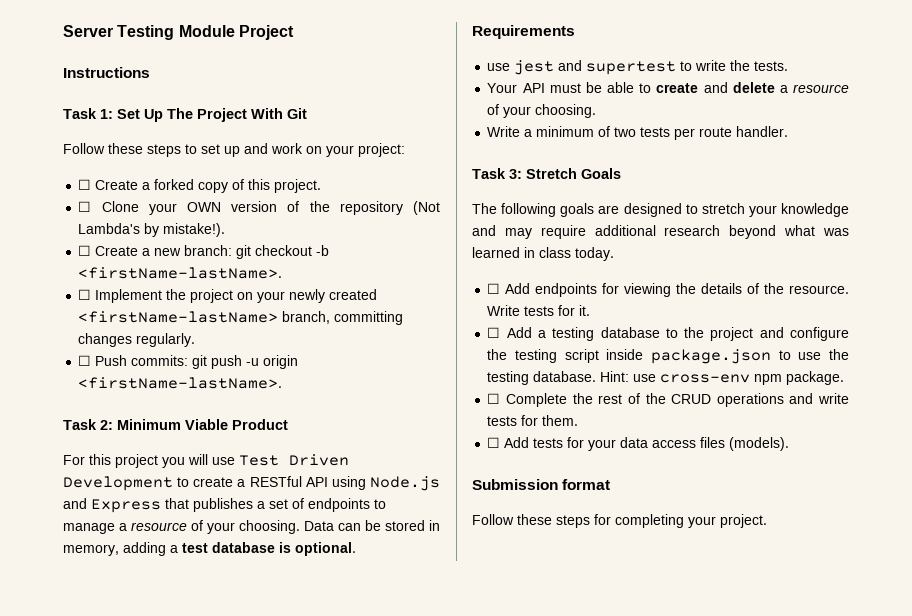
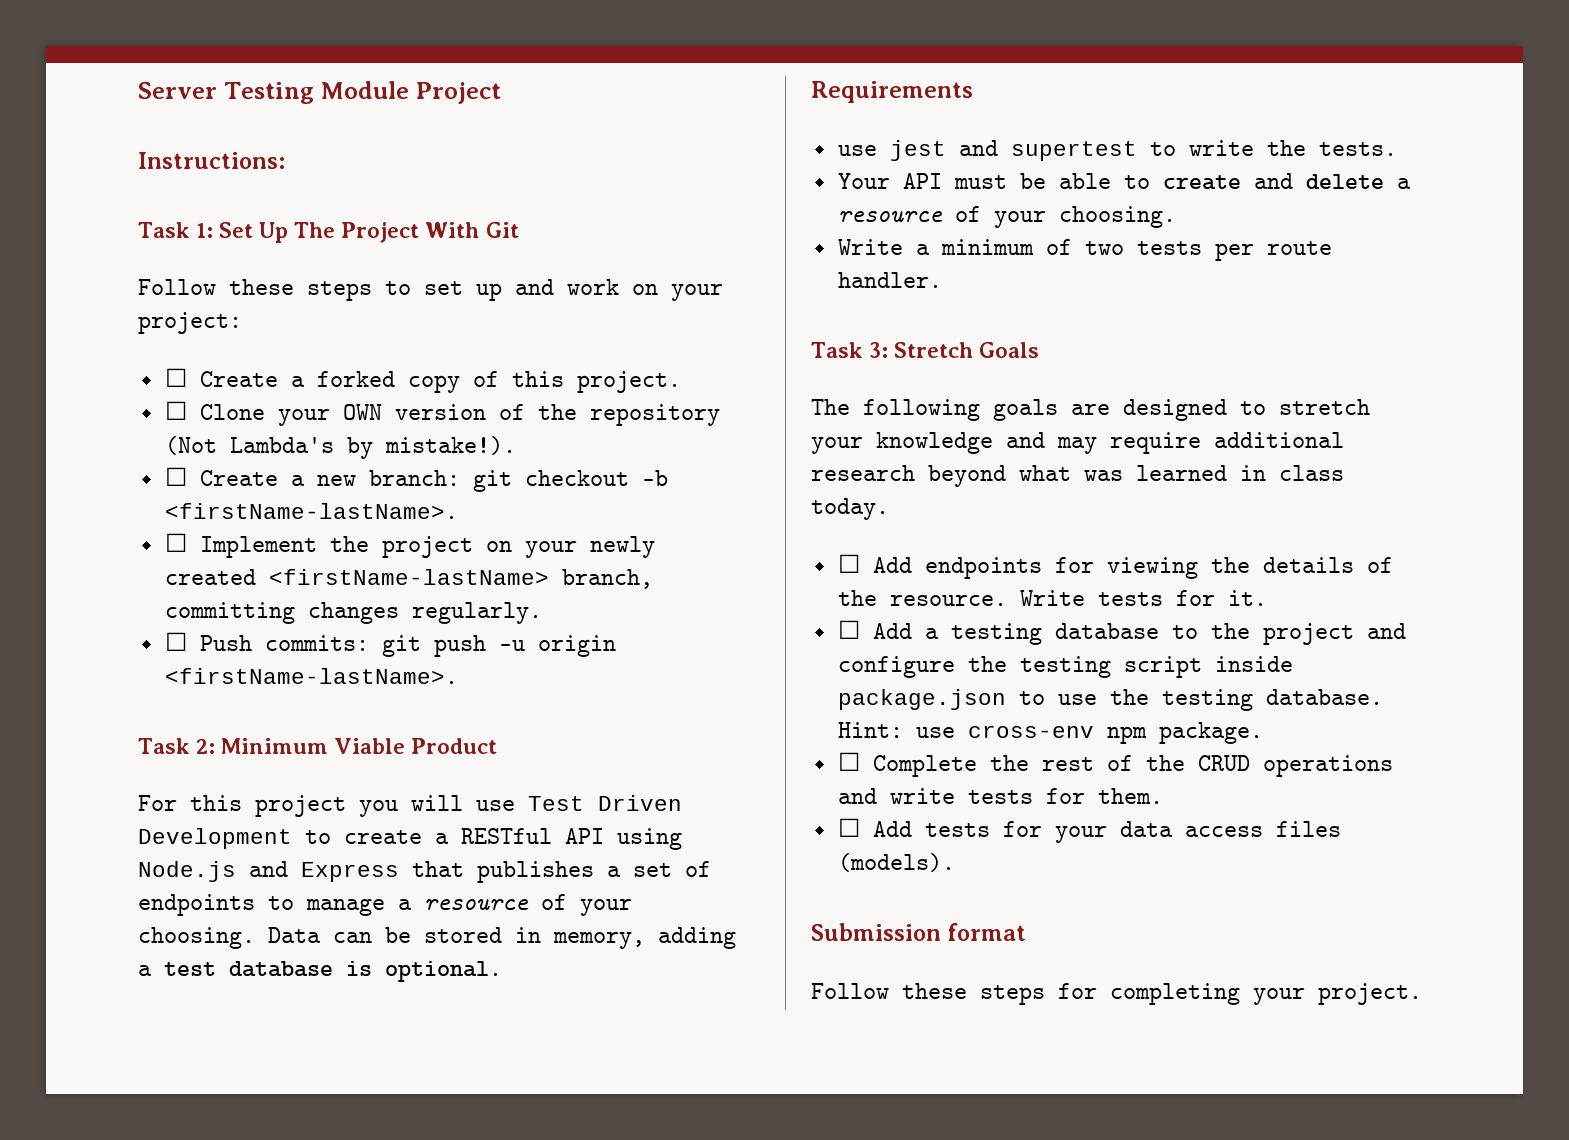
- Instructions
+ Instructions:

